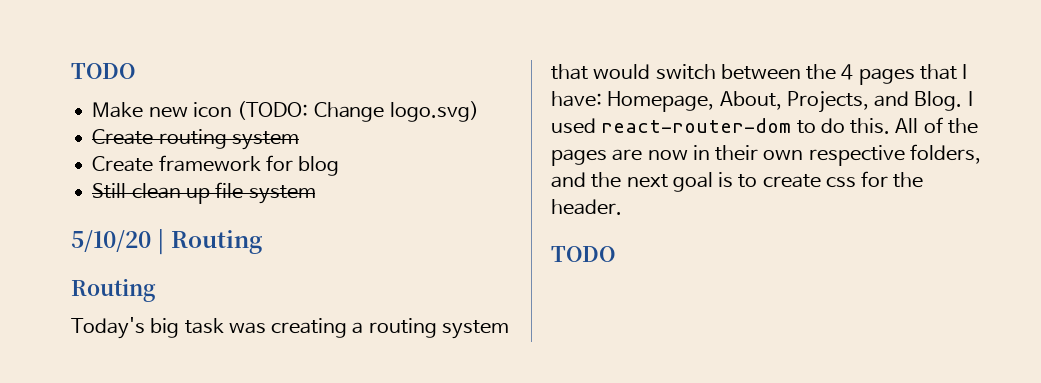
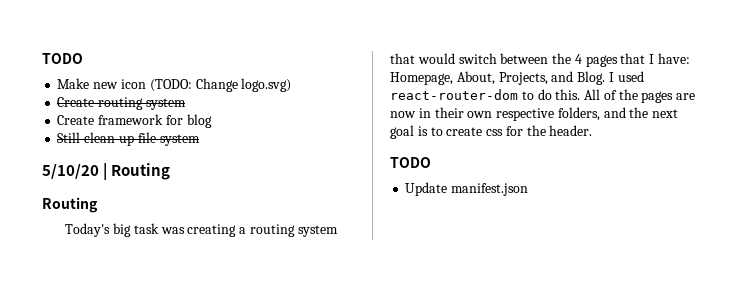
+ Update manifest.json

